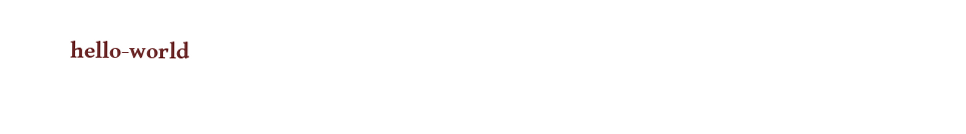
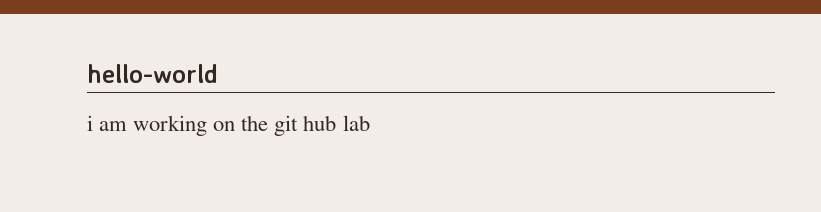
+ i am working on the git hub lab

